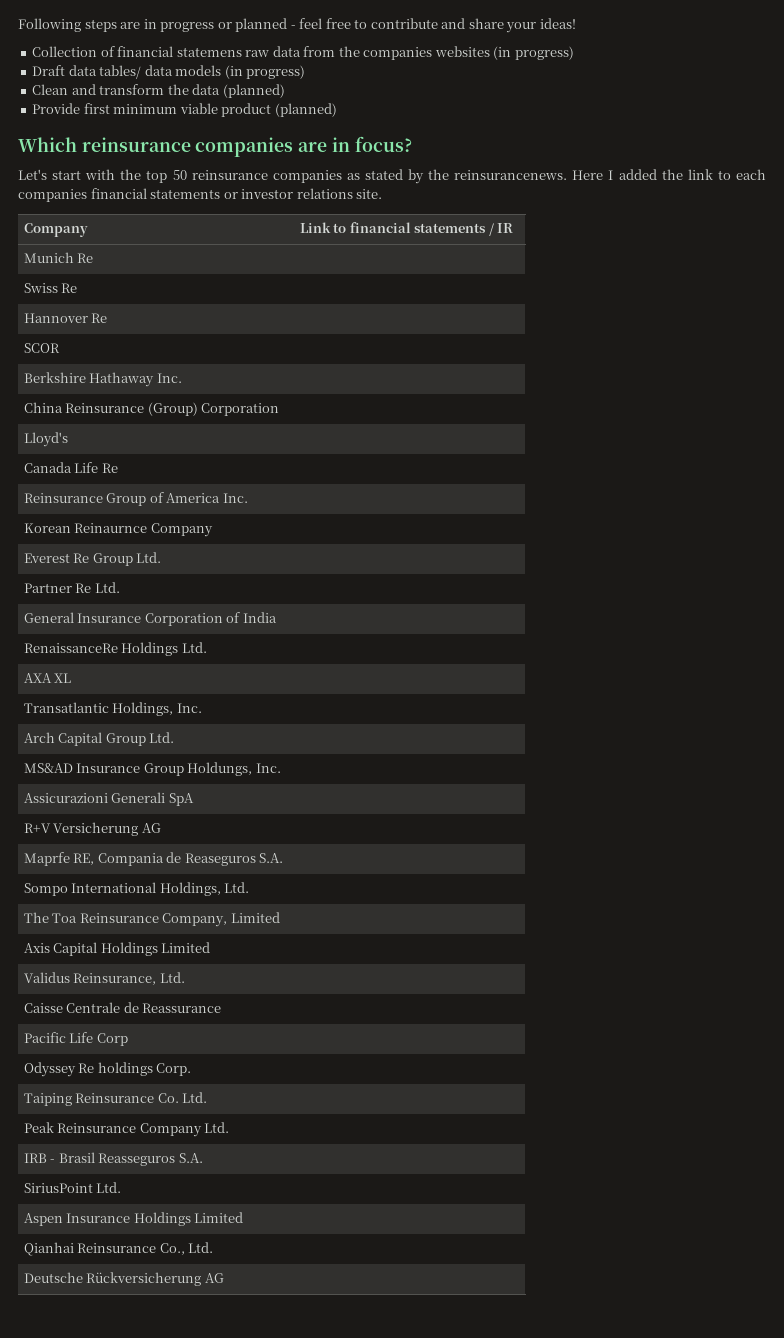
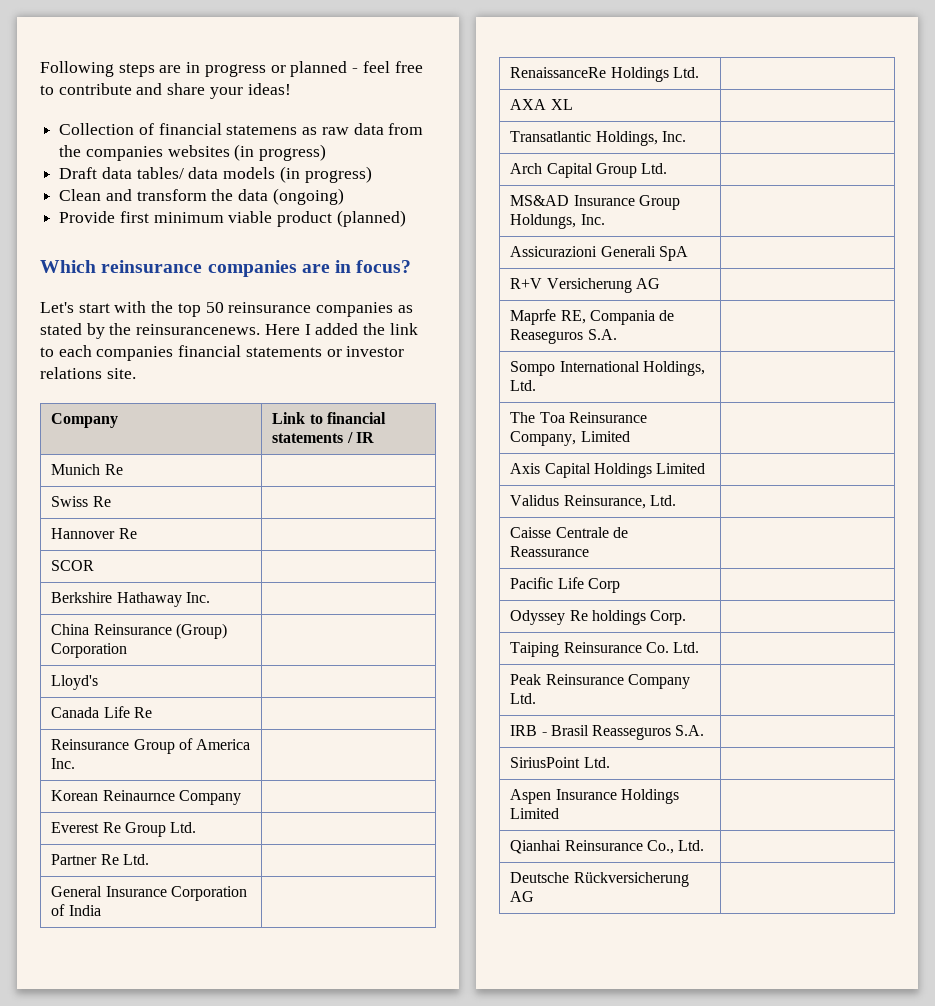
- Collection of financial statemens raw data from the companies websites (in progress)
+ Collection of financial statemens as raw data from the companies websites (in progress)
- Clean and transform the data (planned)
+ Clean and transform the data (ongoing)

